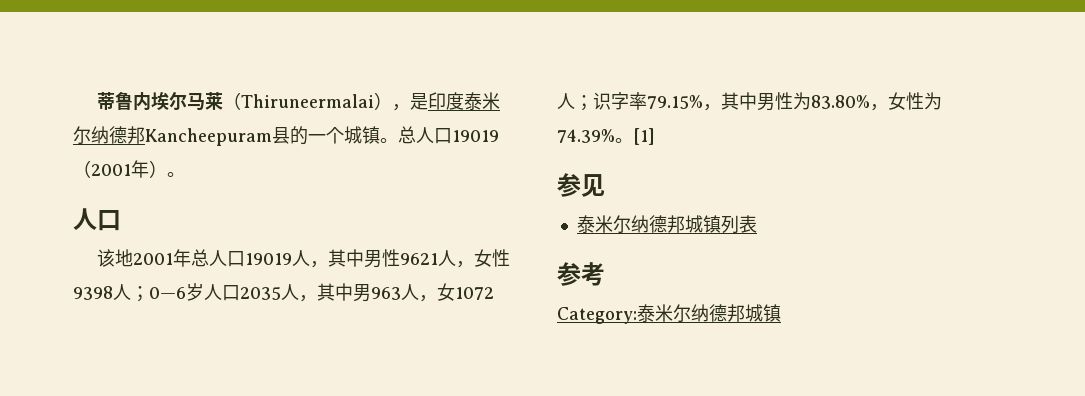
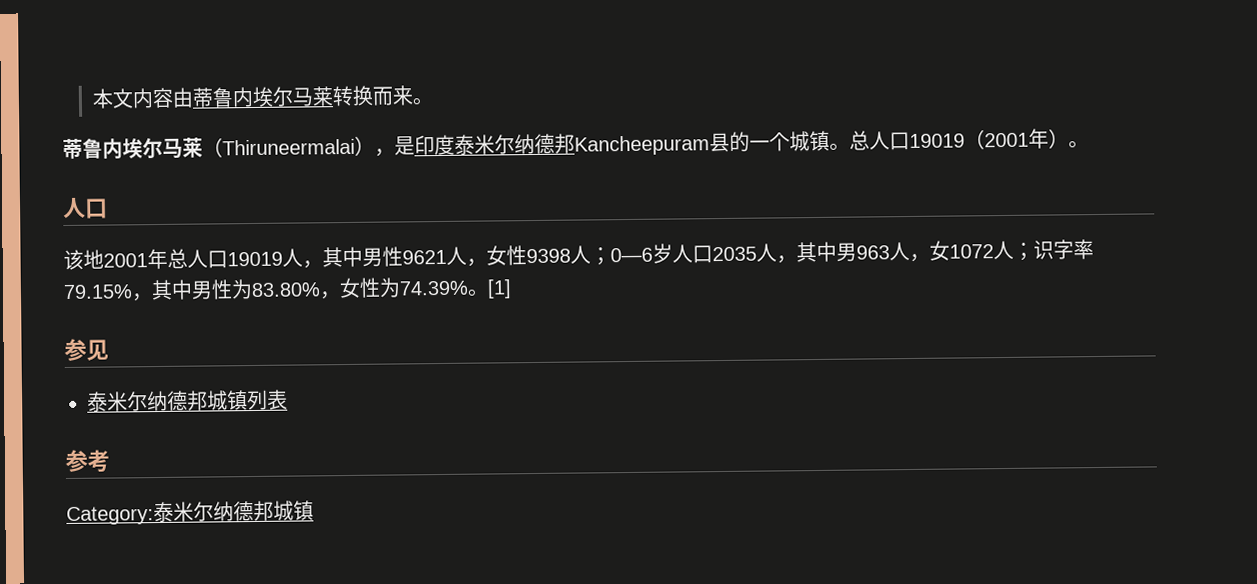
+ 本文内容由蒂鲁内埃尔马莱转换而来。

